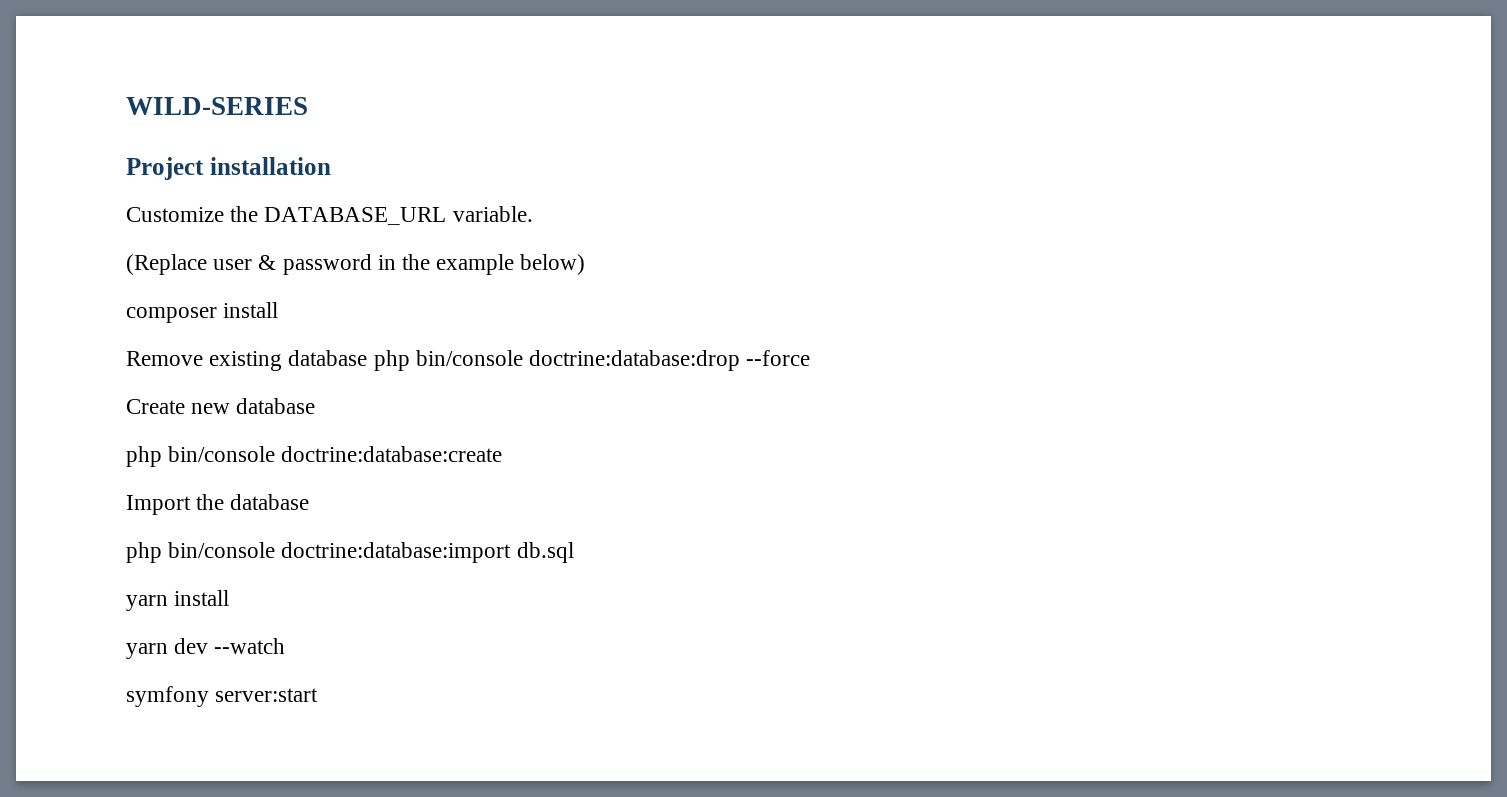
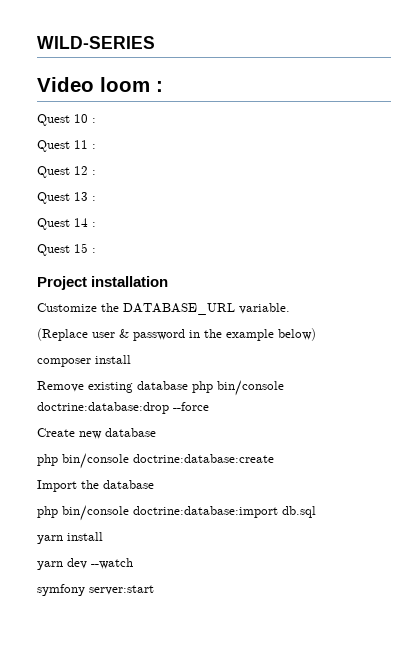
+ Video loom :
+ Quest 10 :
+ Quest 11 :
+ Quest 12 :
+ Quest 13 :
+ Quest 14 :
+ Quest 15 :

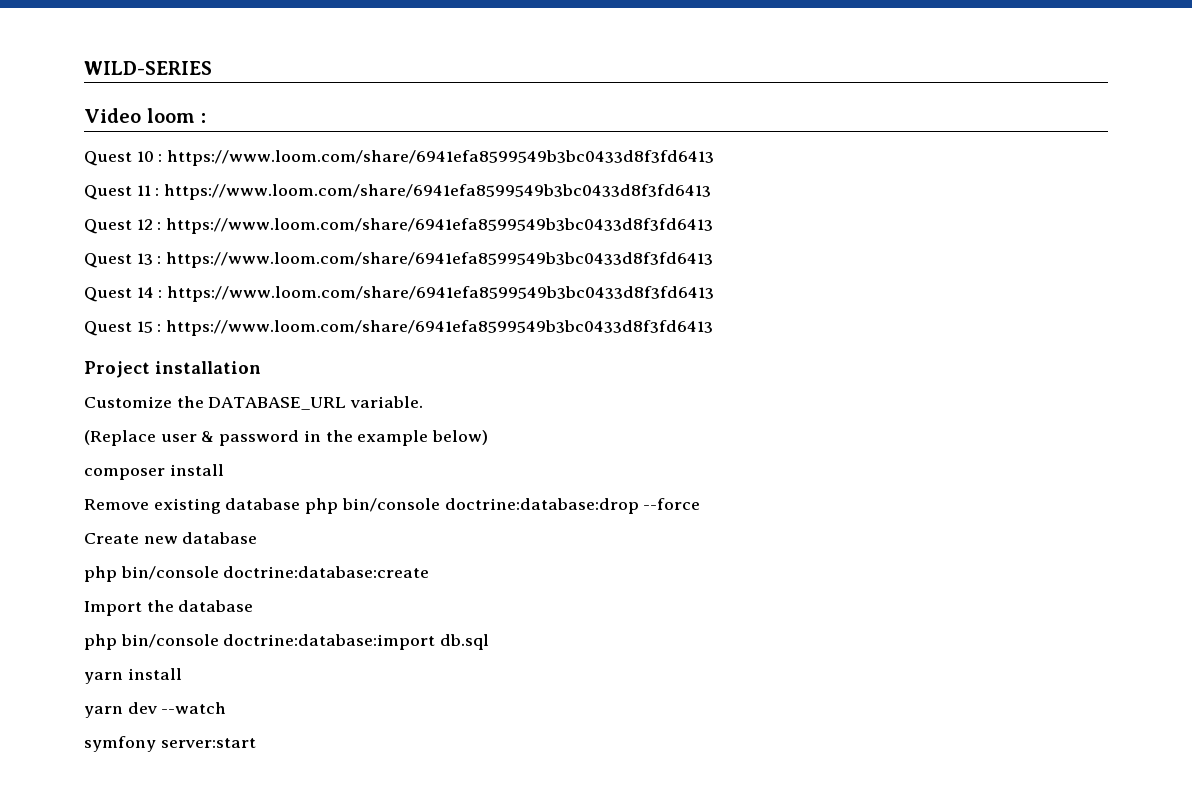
- Quest 10 :
+ Quest 10 : https://www.loom.com/share/6941efa8599549b3bc0433d8f3fd6413
- Quest 11 :
+ Quest 11 : https://www.loom.com/share/6941efa8599549b3bc0433d8f3fd6413
- Quest 12 :
+ Quest 12 : https://www.loom.com/share/6941efa8599549b3bc0433d8f3fd6413
- Quest 13 :
+ Quest 13 : https://www.loom.com/share/6941efa8599549b3bc0433d8f3fd6413
- Quest 14 :
+ Quest 14 : https://www.loom.com/share/6941efa8599549b3bc0433d8f3fd6413
- Quest 15 :
+ Quest 15 : https://www.loom.com/share/6941efa8599549b3bc0433d8f3fd6413

